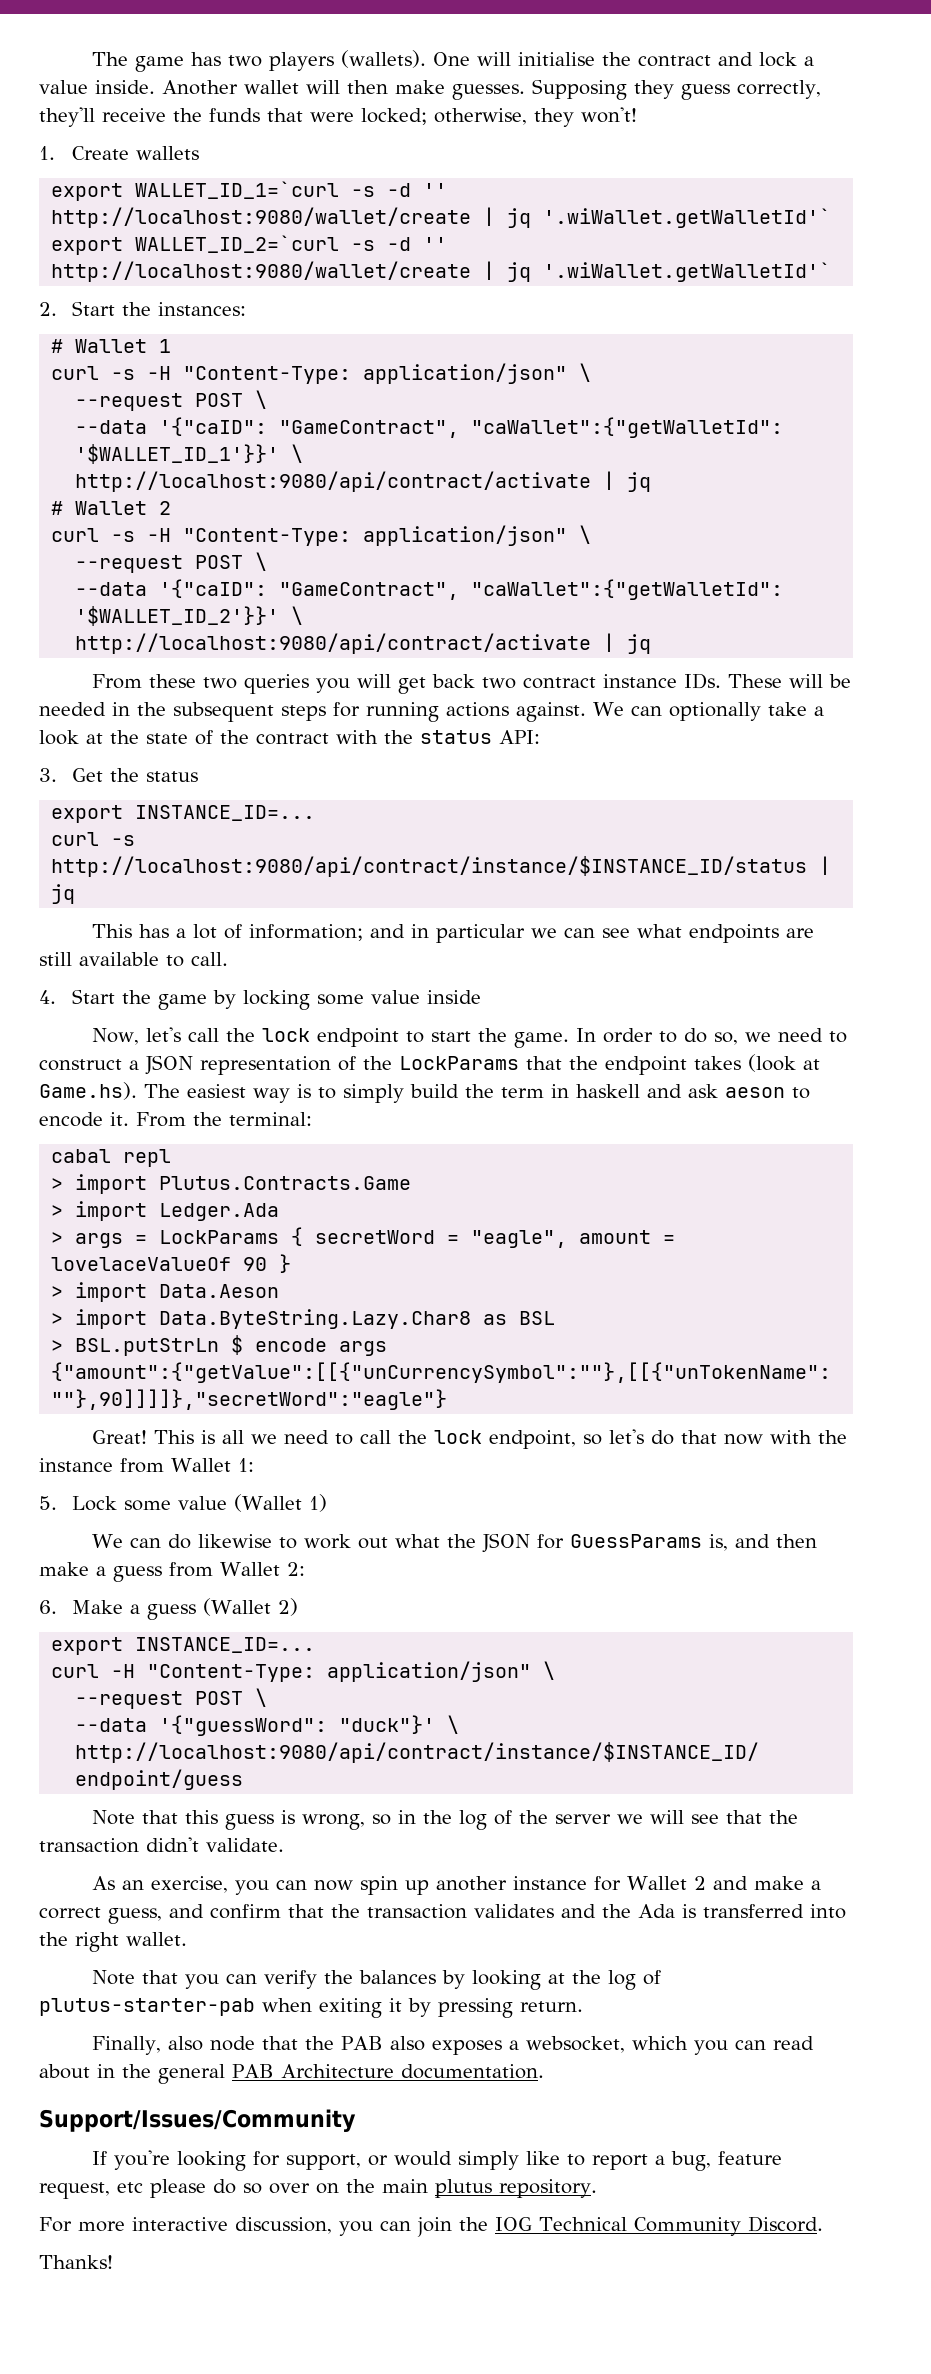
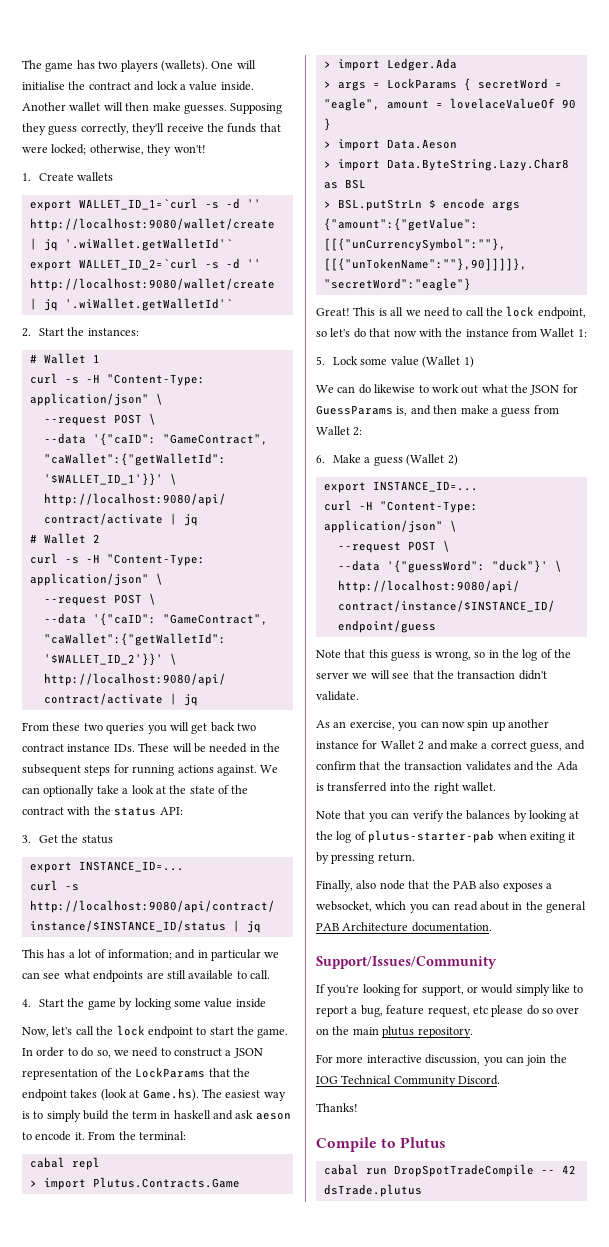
+ Compile to Plutus
+ cabal run DropSpotTradeCompile -- 42 dsTrade.plutus

